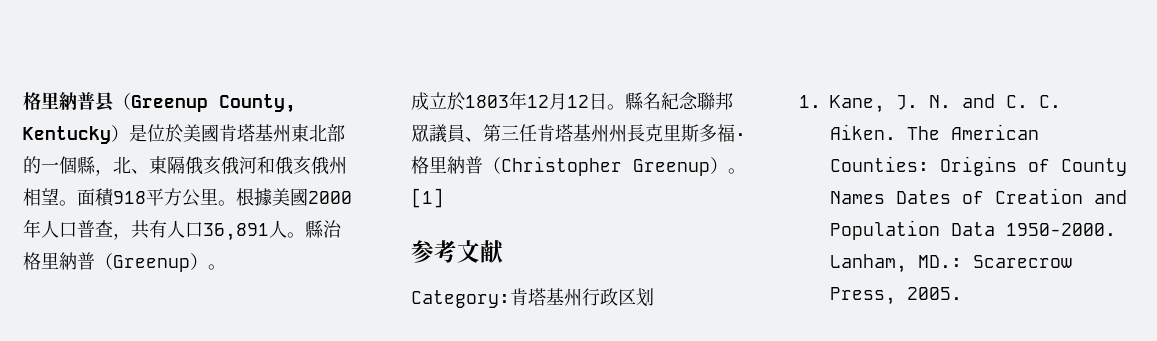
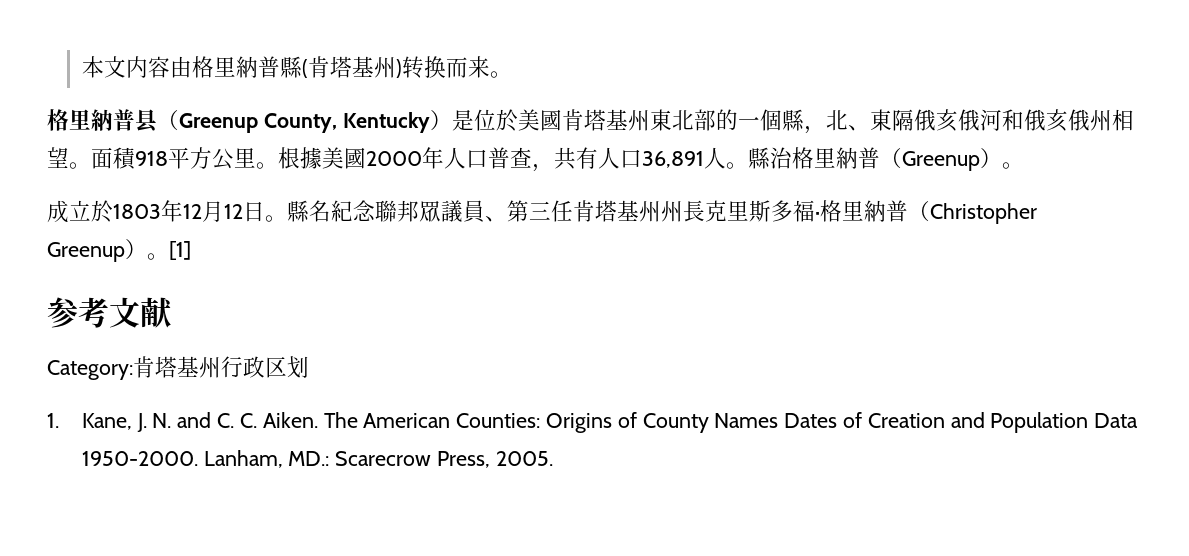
+ 本文内容由格里納普縣(肯塔基州)转换而来。

